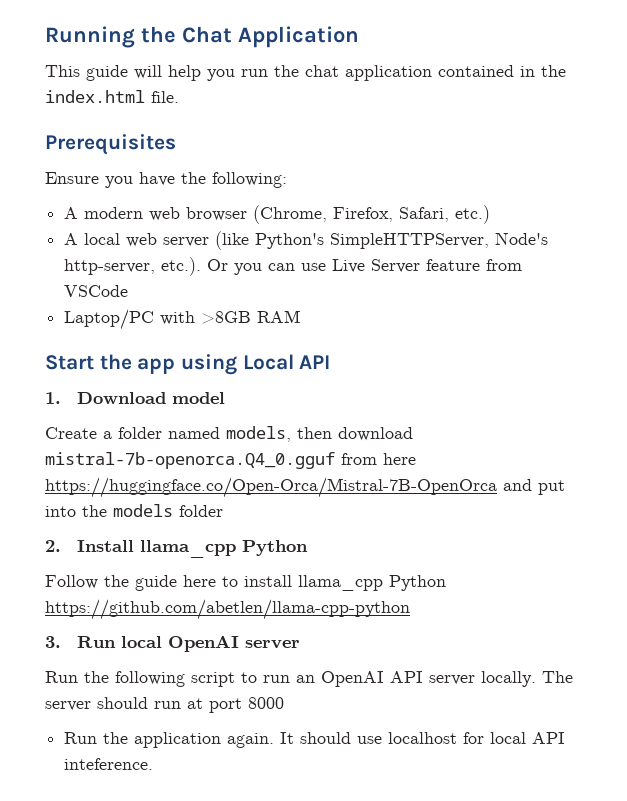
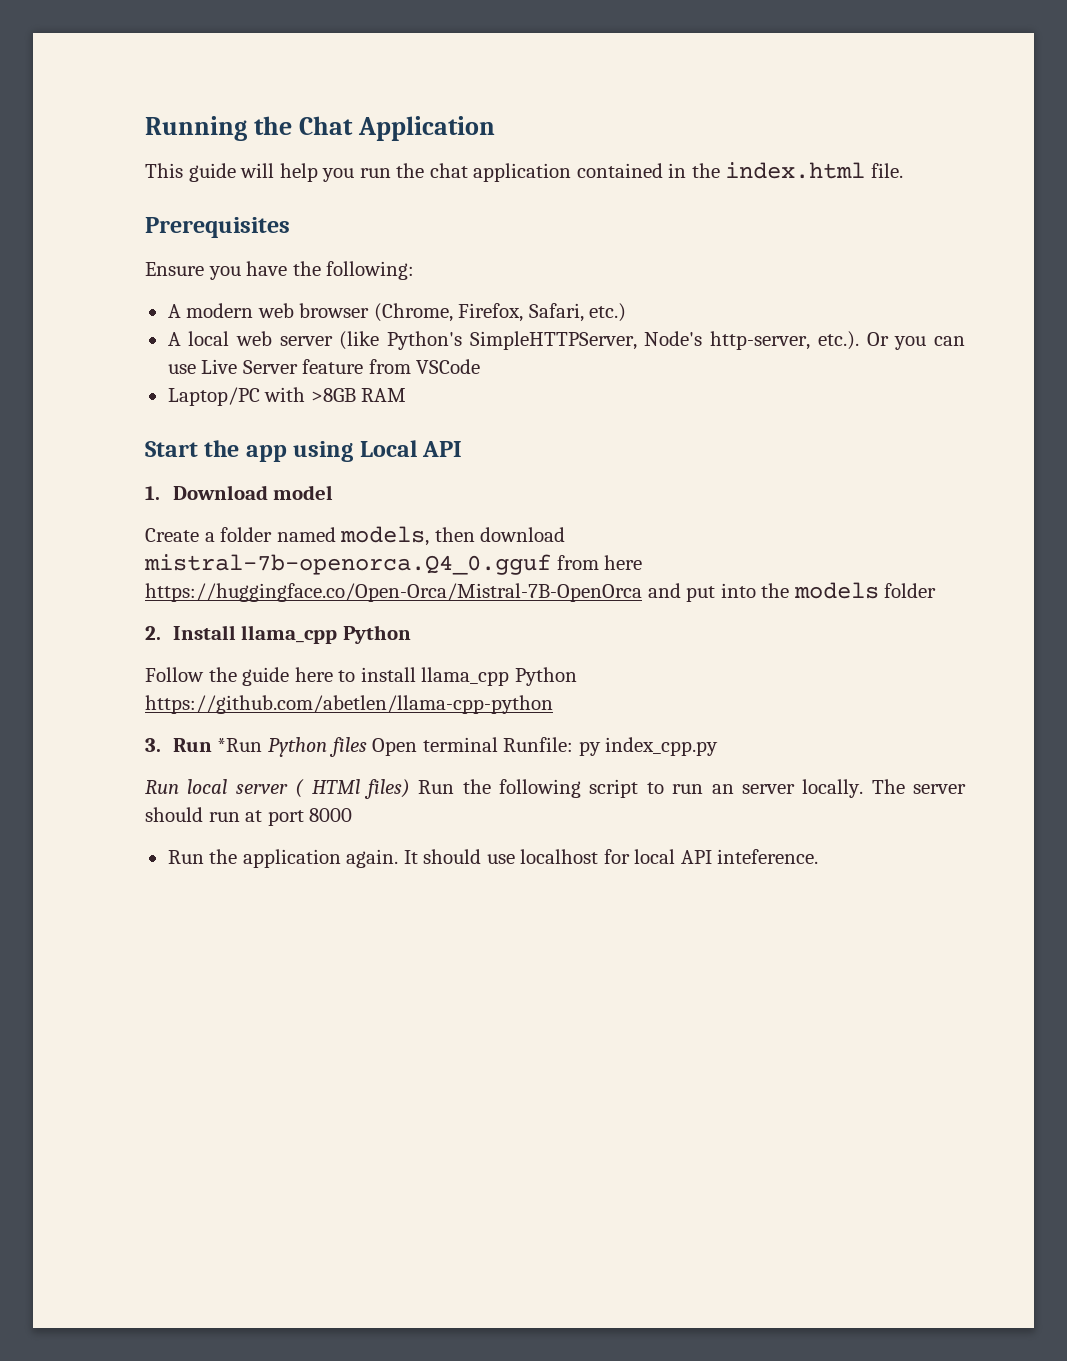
- 3. Run local OpenAI server
- Run the following script to run an OpenAI API server locally.
+ 3. Run *Run Python files Open terminal Runfile: py index_cpp.py
+ Run local server ( HTMl files) Run the following script to run an server locally.

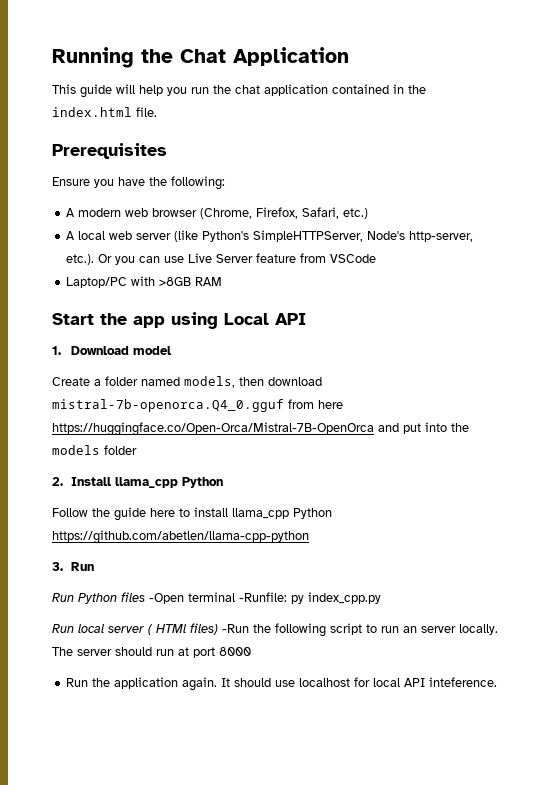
- 3. Run *Run Python files Open terminal Runfile: py index_cpp.py
+ 3. Run
+ Run Python files -Open terminal -Runfile: py index_cpp.py
- Run local server ( HTMl files) Run the following script to run an server locally.
+ Run local server ( HTMl files) -Run the following script to run an server locally.

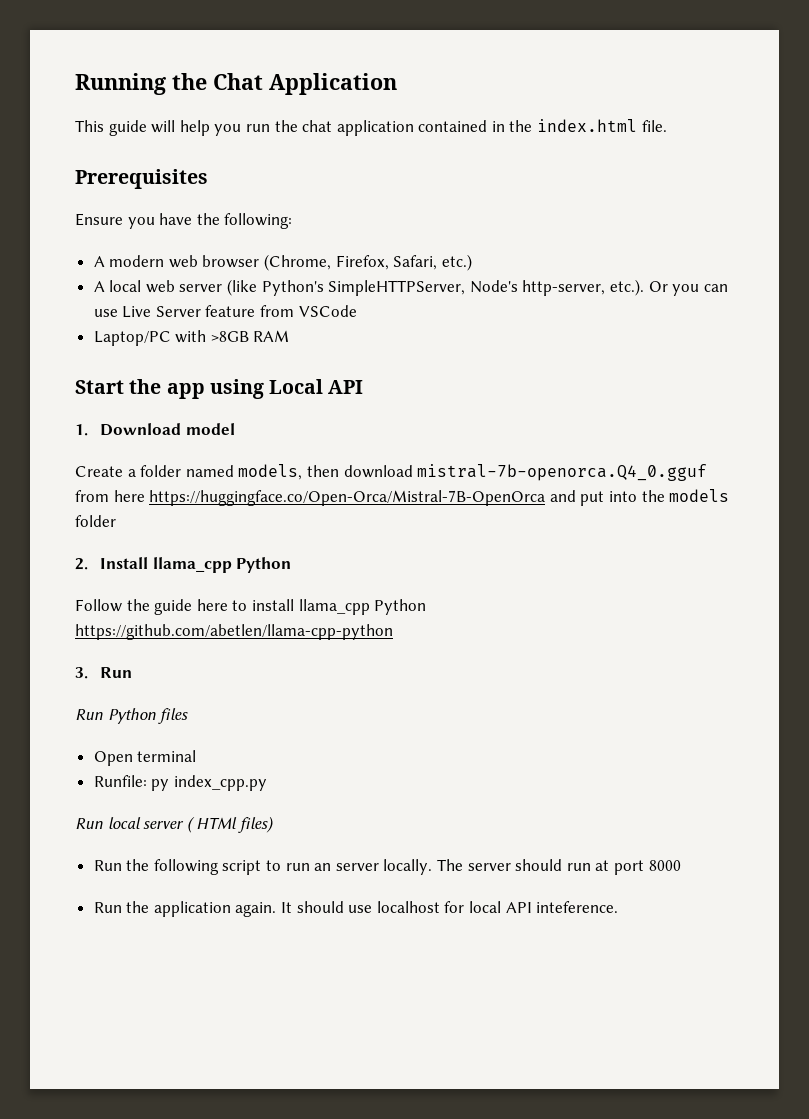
- Run Python files -Open terminal -Runfile: py index_cpp.py
+ Run Python files
+ Open terminal
+ Runfile: py index_cpp.py
- Run local server ( HTMl files) -Run the following script to run an server locally.
+ Run local server ( HTMl files)
+ Run the following script to run an server locally.

